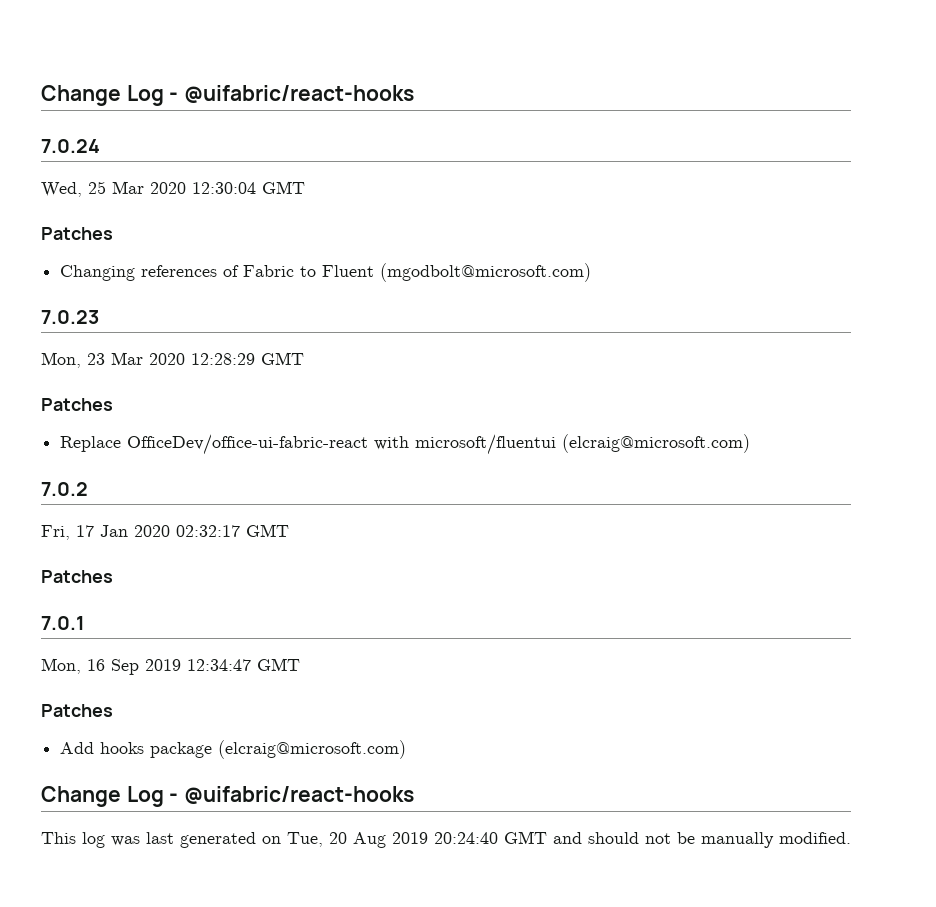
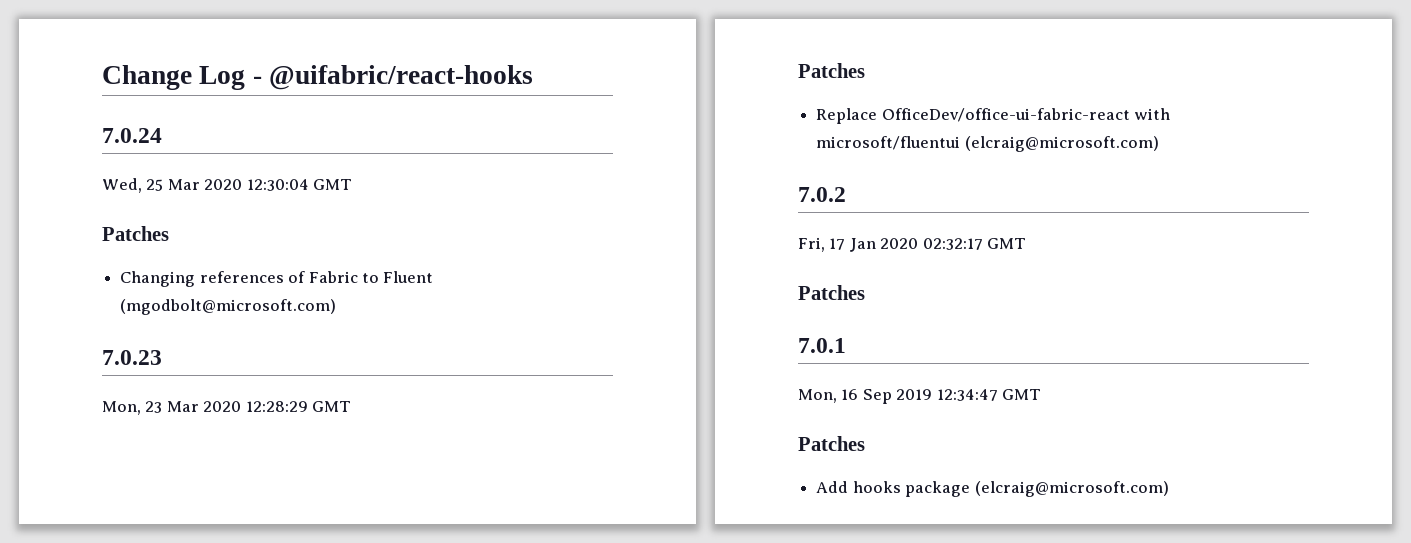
  Add hooks package (elcraig@microsoft.com)
- Change Log - @uifabric/react-hooks
- This log was last generated on Tue, 20 Aug 2019 20:24:40 GMT and should not be manually modified.

